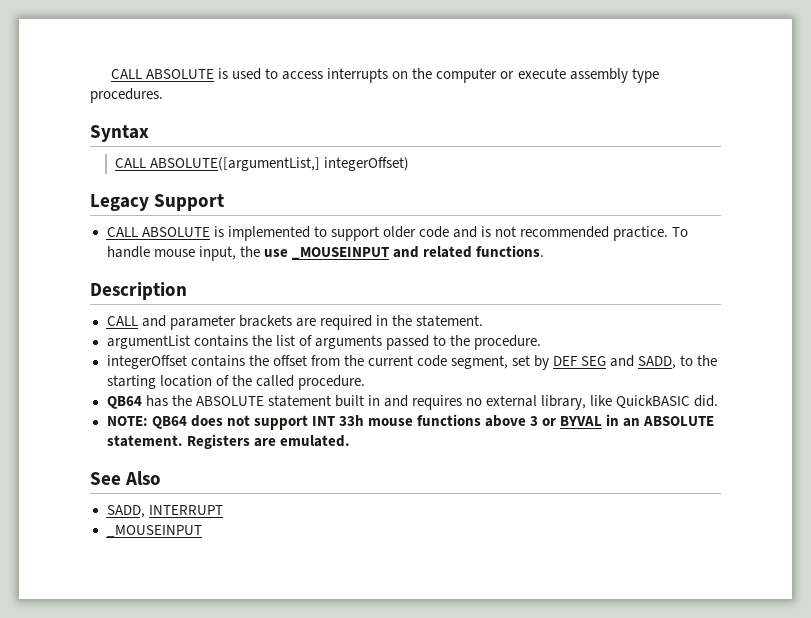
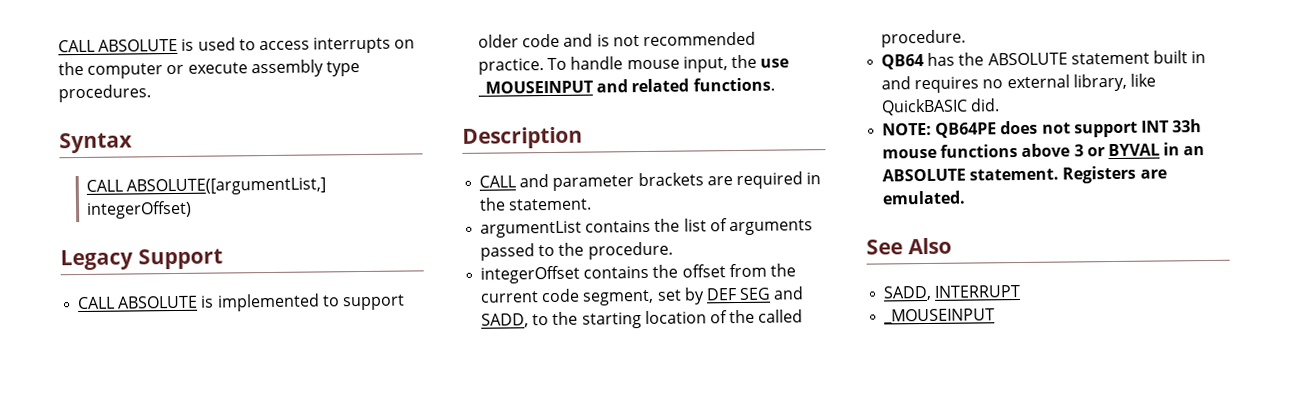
- NOTE: QB64 does not support INT 33h mouse functions above 3 or BYVAL in an ABSOLUTE statement.
+ NOTE: QB64PE does not support INT 33h mouse functions above 3 or BYVAL in an ABSOLUTE statement.

